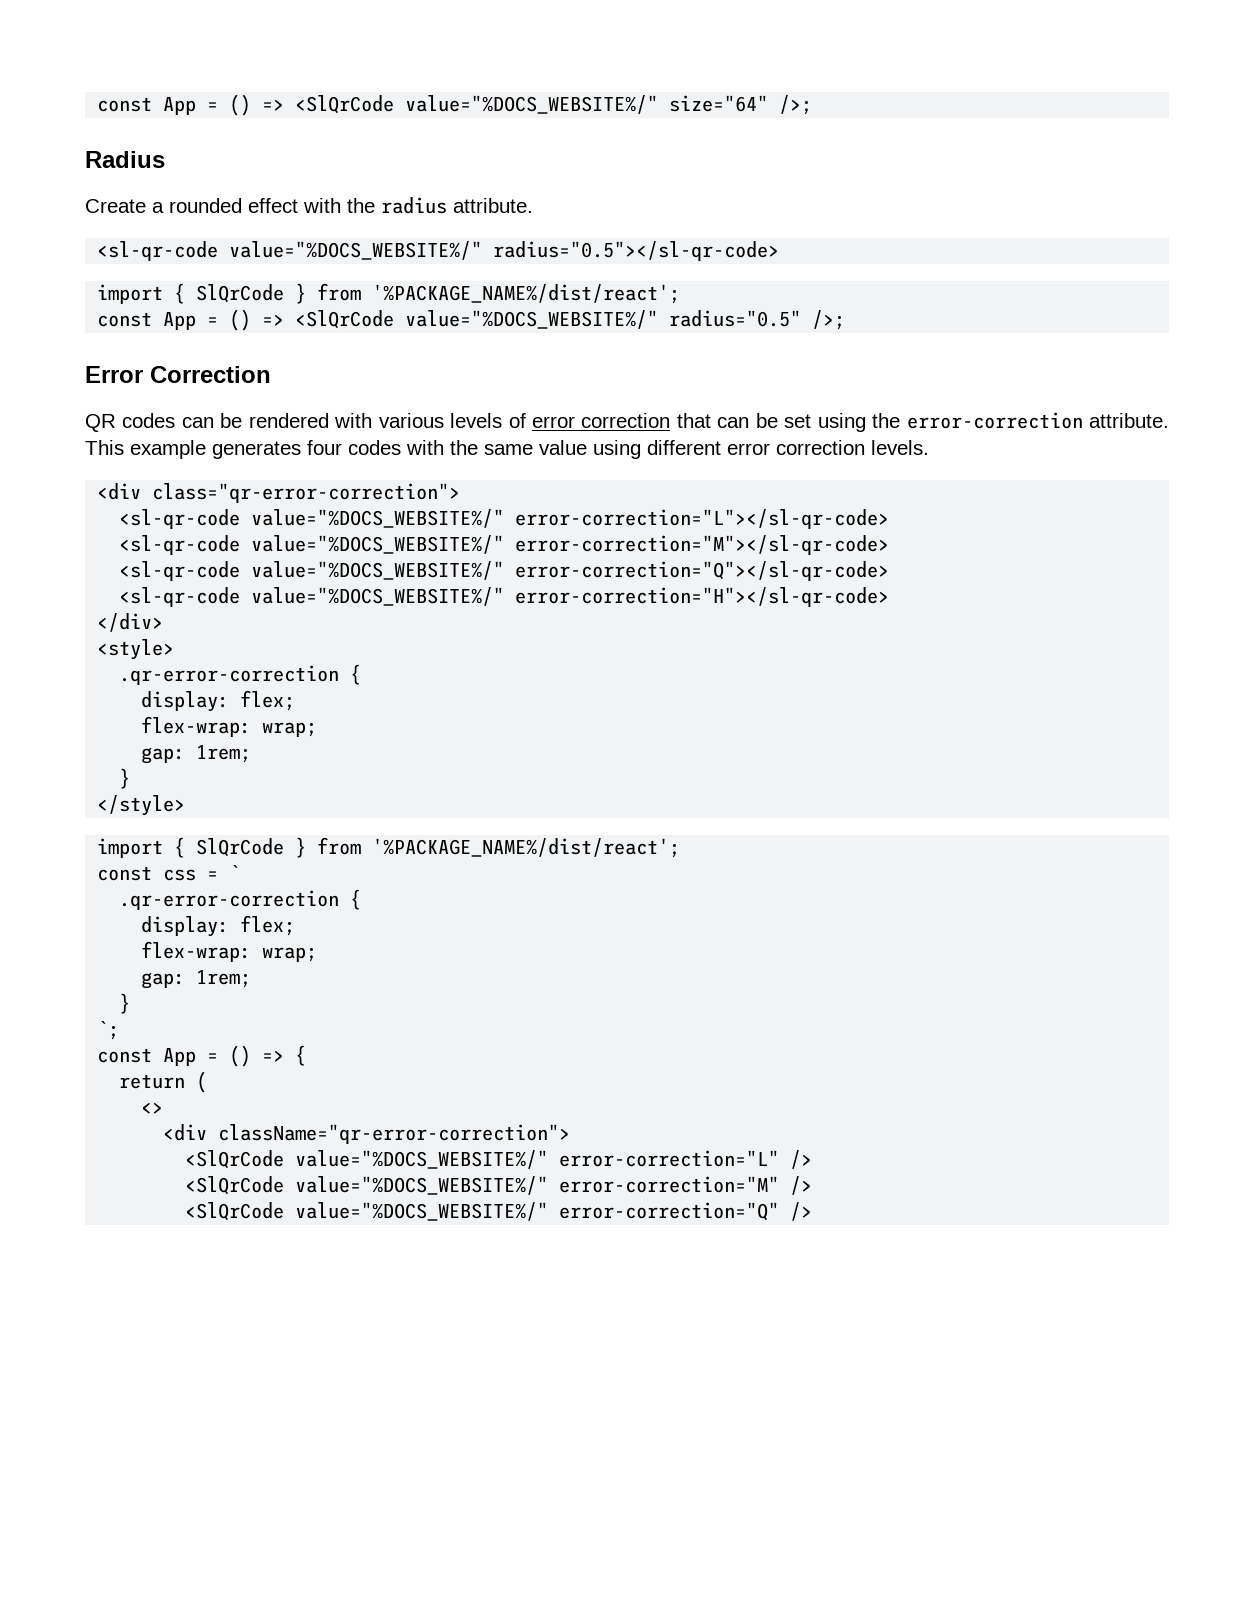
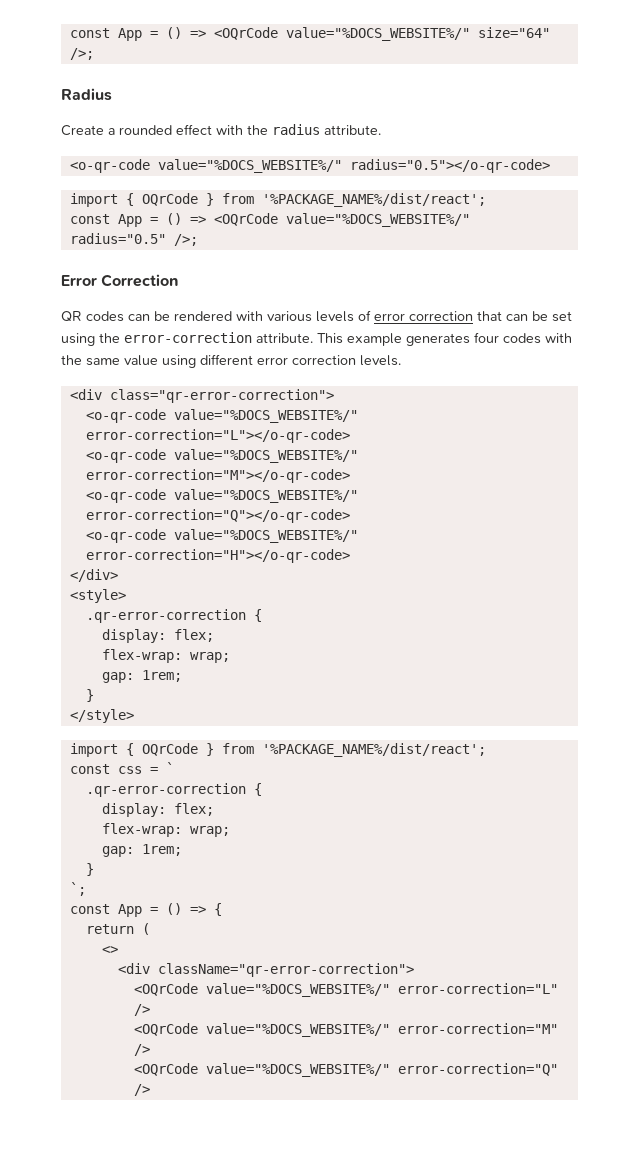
- const App = () => <SlQrCode value="%DOCS_WEBSITE%/" size="64" />;
+ const App = () => <OQrCode value="%DOCS_WEBSITE%/" size="64" />;
- <sl-qr-code value="%DOCS_WEBSITE%/" radius="0.5"></sl-qr-code>
- import { SlQrCode } from '%PACKAGE_NAME%/dist/react';
+ <o-qr-code value="%DOCS_WEBSITE%/" radius="0.5"></o-qr-code>
+ import { OQrCode } from '%PACKAGE_NAME%/dist/react';
- const App = () => <SlQrCode value="%DOCS_WEBSITE%/" radius="0.5" />;
+ const App = () => <OQrCode value="%DOCS_WEBSITE%/" radius="0.5" />;
- <sl-qr-code value="%DOCS_WEBSITE%/" error-correction="L"></sl-qr-code>
- <sl-qr-code value="%DOCS_WEBSITE%/" error-correction="M"></sl-qr-code>
- <sl-qr-code value="%DOCS_WEBSITE%/" error-correction="Q"></sl-qr-code>
- <sl-qr-code value="%DOCS_WEBSITE%/" error-correction="H"></sl-qr-code>
+ <o-qr-code value="%DOCS_WEBSITE%/" error-correction="L"></o-qr-code>
+ <o-qr-code value="%DOCS_WEBSITE%/" error-correction="M"></o-qr-code>
+ <o-qr-code value="%DOCS_WEBSITE%/" error-correction="Q"></o-qr-code>
+ <o-qr-code value="%DOCS_WEBSITE%/" error-correction="H"></o-qr-code>
  </style>
- import { SlQrCode } from '%PACKAGE_NAME%/dist/react';
+ import { OQrCode } from '%PACKAGE_NAME%/dist/react';
- <SlQrCode value="%DOCS_WEBSITE%/" error-correction="L" />
+ <OQrCode value="%DOCS_WEBSITE%/" error-correction="L" />
- <SlQrCode value="%DOCS_WEBSITE%/" error-correction="M" />
+ <OQrCode value="%DOCS_WEBSITE%/" error-correction="M" />
- <SlQrCode value="%DOCS_WEBSITE%/" error-correction="Q" />
+ <OQrCode value="%DOCS_WEBSITE%/" error-correction="Q" />

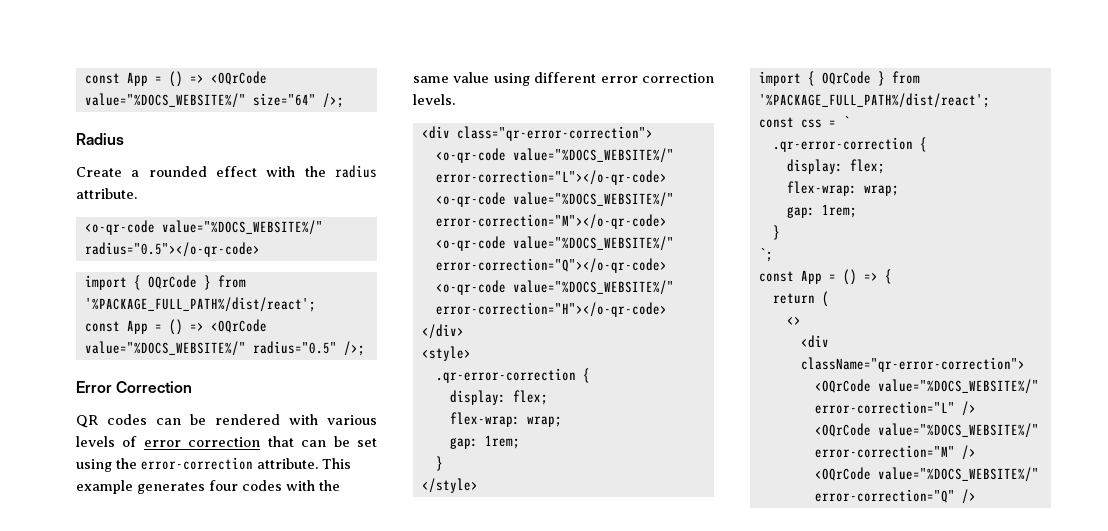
  <o-qr-code value="%DOCS_WEBSITE%/" radius="0.5"></o-qr-code>
- import { OQrCode } from '%PACKAGE_NAME%/dist/react';
+ import { OQrCode } from '%PACKAGE_FULL_PATH%/dist/react';
  </style>
- import { OQrCode } from '%PACKAGE_NAME%/dist/react';
+ import { OQrCode } from '%PACKAGE_FULL_PATH%/dist/react';

